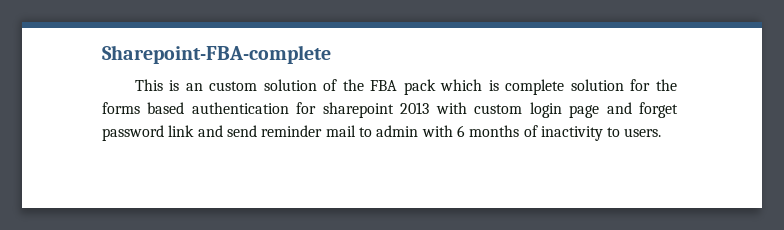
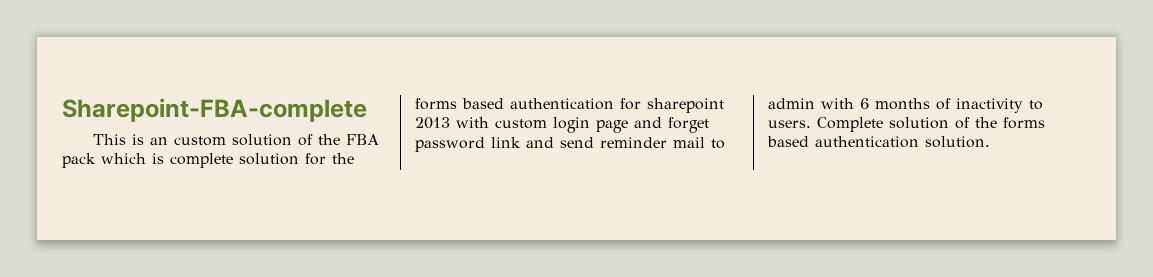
+ Complete solution of the forms based authentication solution.

